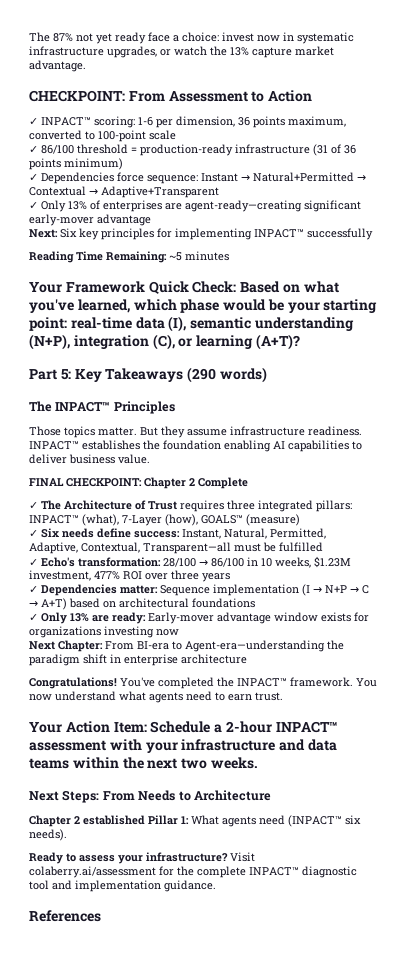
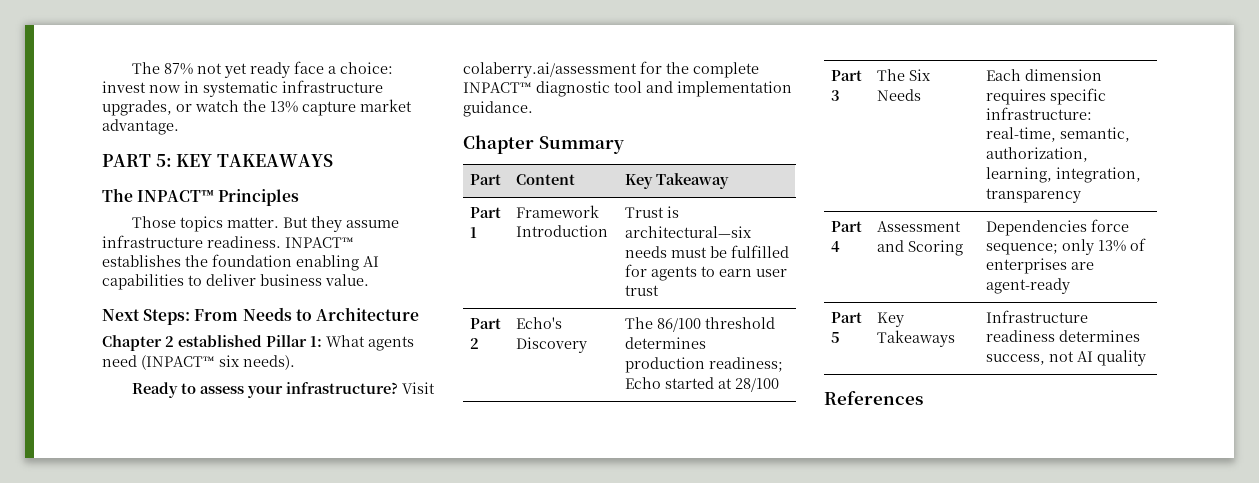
- CHECKPOINT: From Assessment to Action
- ✓ INPACT™ scoring: 1-6 per dimension, 36 points maximum, converted to 100-point scale
- ✓ 86/100 threshold = production-ready infrastructure (31 of 36 points minimum)
- ✓ Dependencies force sequence: Instant → Natural+Permitted → Contextual → Adaptive+Transparent
- ✓ Only 13% of enterprises are agent-ready—creating significant early-mover advantage
- Next: Six key principles for implementing INPACT™ successfully
- Reading Time Remaining: ~5 minutes
- Your Framework Quick Check: Based on what you've learned, which phase would be your starting point: real-time data (I), semantic understanding (N+P), integration (C), or learning (A+T)?
- Part 5: Key Takeaways (290 words)
+ PART 5: KEY TAKEAWAYS
- FINAL CHECKPOINT: Chapter 2 Complete
- ✓ The Architecture of Trust requires three integrated pillars: INPACT™ (what), 7-Layer (how), GOALS™ (measure)
- ✓ Six needs define success: Instant, Natural, Permitted, Adaptive, Contextual, Transparent—all must be fulfilled
- ✓ Echo's transformation: 28/100 → 86/100 in 10 weeks, $1.23M investment, 477% ROI over three years
- ✓ Dependencies matter: Sequence implementation (I → N+P → C → A+T) based on architectural foundations
- ✓ Only 13% are ready: Early-mover advantage window exists for organizations investing now
- Next Chapter: From BI-era to Agent-era—understanding the paradigm shift in enterprise architecture
- Congratulations! You've completed the INPACT™ framework. You now understand what agents need to earn trust.
- Your Action Item: Schedule a 2-hour INPACT™ assessment with your infrastructure and data teams within the next two weeks.
+ Chapter Summary
+ Part | Content | Key Takeaway
+ Part 1 | Framework Introduction | Trust is architectural—six needs must be fulfilled for agents to earn user trust
+ Part 2 | Echo's Discovery | The 86/100 threshold determines production readiness; Echo started at 28/100
+ Part 3 | The Six Needs | Each dimension requires specific infrastructure: real-time, semantic, authorization, learning, integration, transparency
+ Part 4 | Assessment and Scoring | Dependencies force sequence; only 13% of enterprises are agent-ready
+ Part 5 | Key Takeaways | Infrastructure readiness determines success, not AI quality

